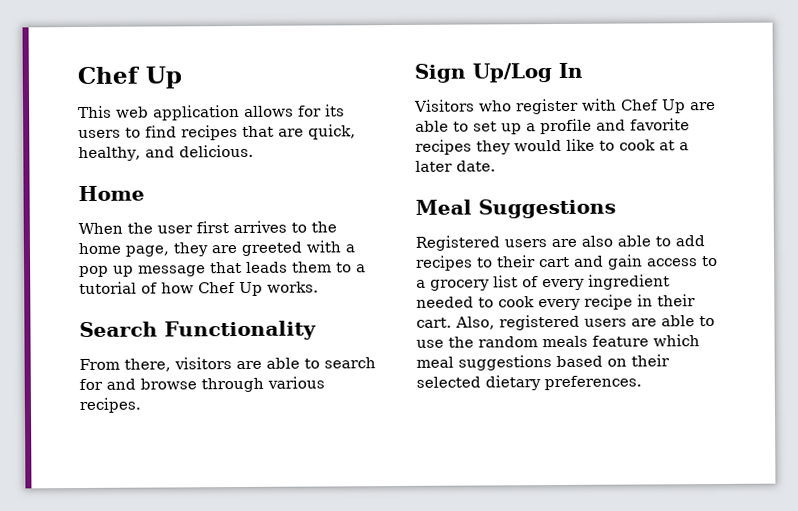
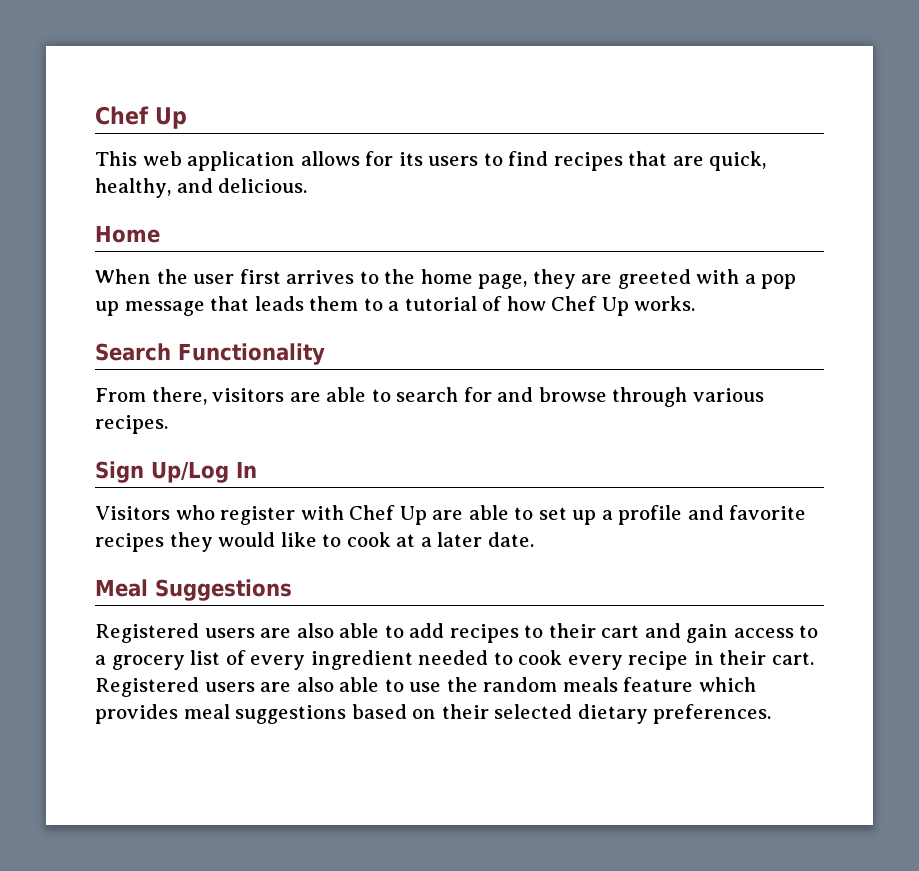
- Also, registered users are able to use the random meals feature which meal suggestions based on their selected dietary preferences.
+ Registered users are also able to use the random meals feature which provides meal suggestions based on their selected dietary preferences.

